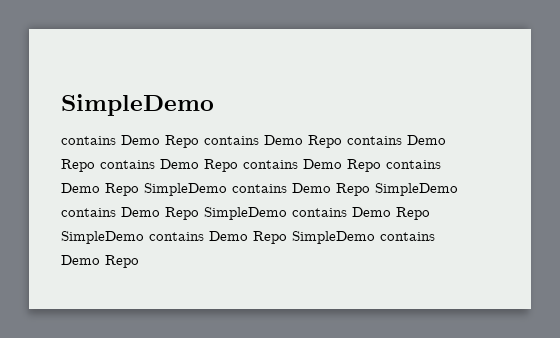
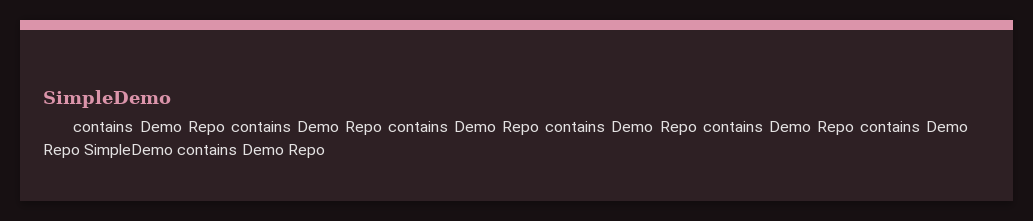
- contains Demo Repo contains Demo Repo contains Demo Repo contains Demo Repo contains Demo Repo contains Demo Repo SimpleDemo contains Demo Repo SimpleDemo contains Demo Repo SimpleDemo contains Demo Repo SimpleDemo contains Demo Repo SimpleDemo contains Demo Repo
+ contains Demo Repo contains Demo Repo contains Demo Repo contains Demo Repo contains Demo Repo contains Demo Repo SimpleDemo contains Demo Repo

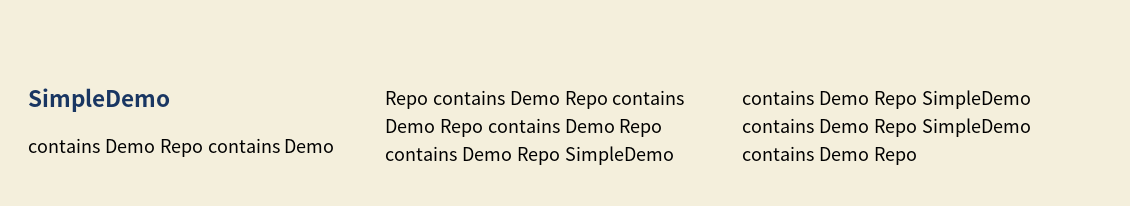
- contains Demo Repo contains Demo Repo contains Demo Repo contains Demo Repo contains Demo Repo contains Demo Repo SimpleDemo contains Demo Repo
+ contains Demo Repo contains Demo Repo contains Demo Repo contains Demo Repo contains Demo Repo contains Demo Repo SimpleDemo contains Demo Repo SimpleDemo contains Demo Repo SimpleDemo contains Demo Repo

